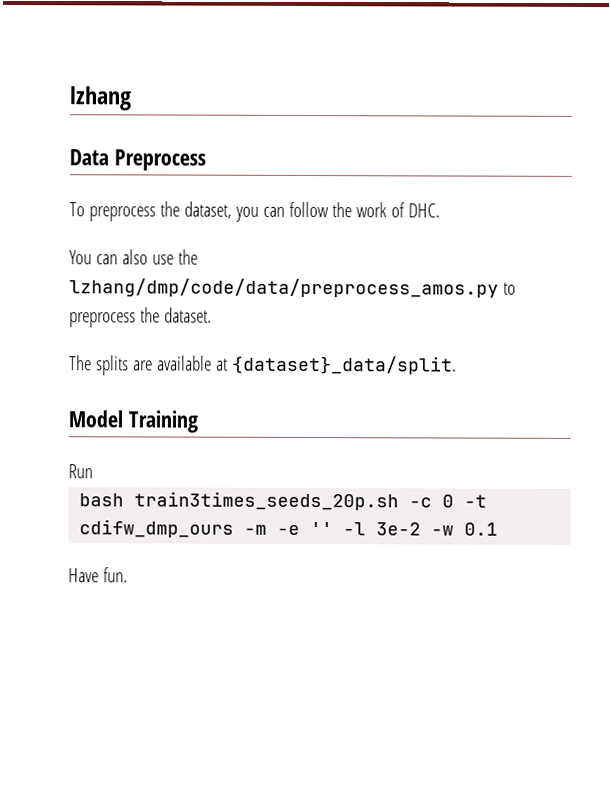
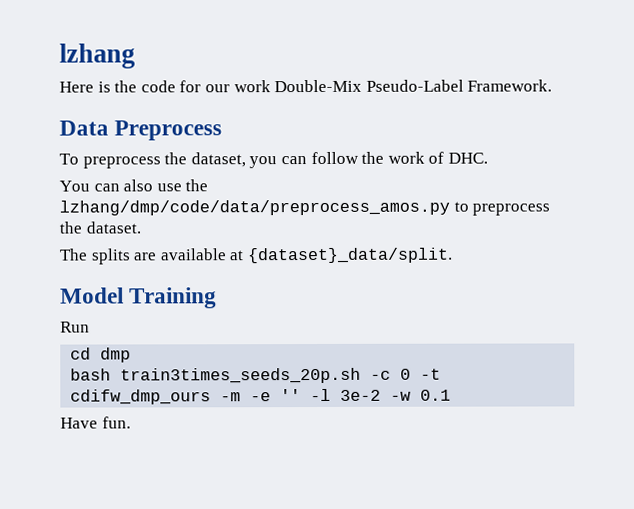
+ Here is the code for our work Double-Mix Pseudo-Label Framework.
+ cd dmp

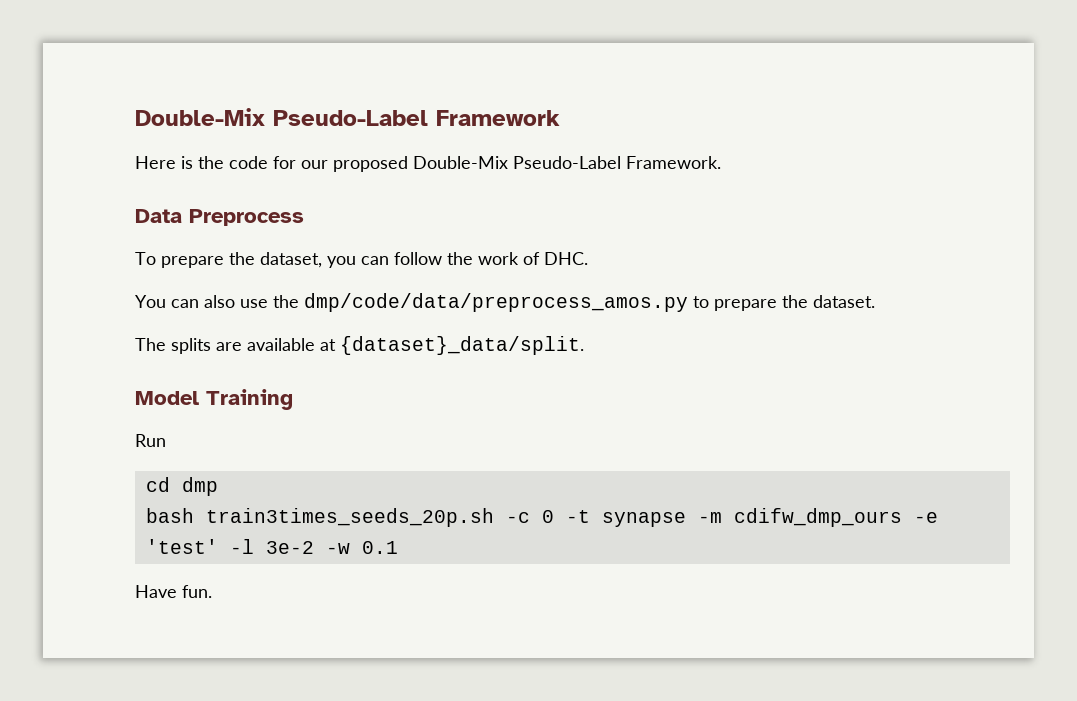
- lzhang
+ Double-Mix Pseudo-Label Framework
- Here is the code for our work Double-Mix Pseudo-Label Framework.
+ Here is the code for our proposed Double-Mix Pseudo-Label Framework.
- To preprocess the dataset, you can follow the work of DHC.
+ To prepare the dataset, you can follow the work of DHC.
- You can also use the lzhang/dmp/code/data/preprocess_amos.py to preprocess the dataset.
+ You can also use the dmp/code/data/preprocess_amos.py to prepare the dataset.
- bash train3times_seeds_20p.sh -c 0 -t cdifw_dmp_ours -m -e '' -l 3e-2 -w 0.1
+ bash train3times_seeds_20p.sh -c 0 -t synapse -m cdifw_dmp_ours -e 'test' -l 3e-2 -w 0.1

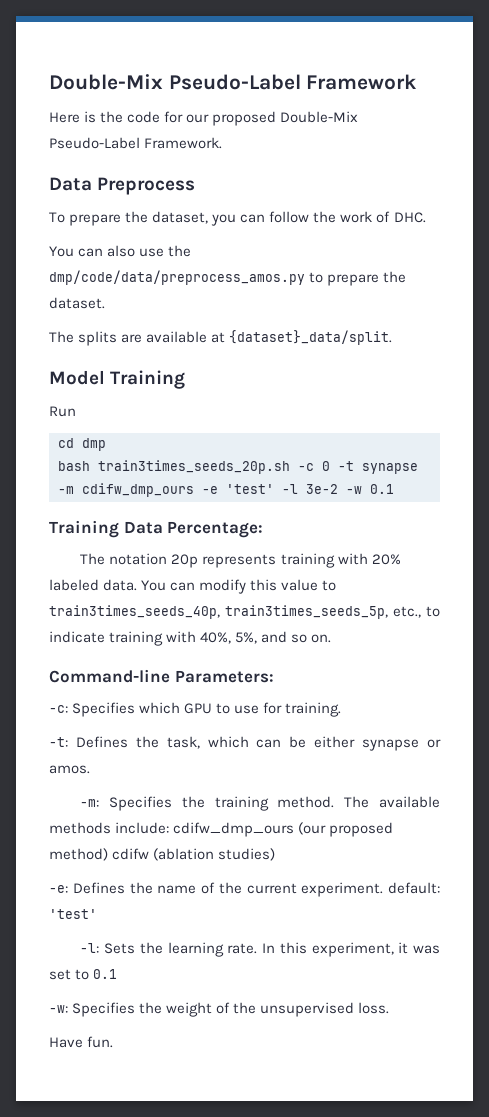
+ Training Data Percentage:
+ The notation 20p represents training with 20% labeled data. You can modify this value to train3times_seeds_40p, train3times_seeds_5p, etc., to indicate training with 40%, 5%, and so on.
+ Command-line Parameters:
+ -c: Specifies which GPU to use for training.
+ -t: Defines the task, which can be either synapse or amos.
+ -m: Specifies the training method. The available methods include: cdifw_dmp_ours (our proposed method) cdifw (ablation studies)
+ -e: Defines the name of the current experiment. default: 'test'
+ -l: Sets the learning rate. In this experiment, it was set to 0.1
+ -w: Specifies the weight of the unsupervised loss.

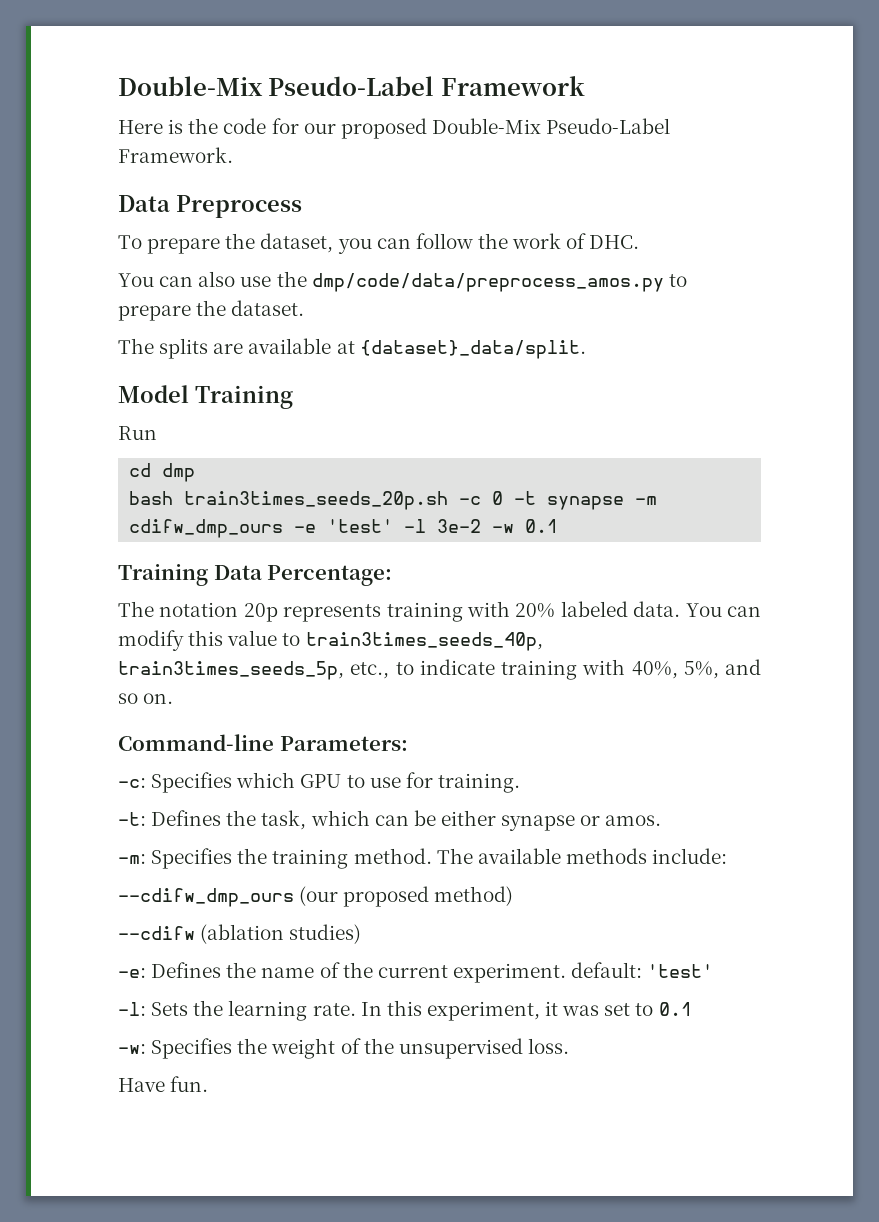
- The available methods include: cdifw_dmp_ours (our proposed method) cdifw (ablation studies)
+ The available methods include:
+ --cdifw_dmp_ours (our proposed method)
+ --cdifw (ablation studies)

